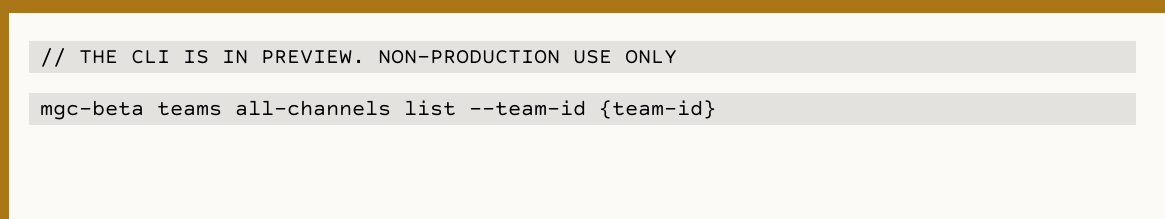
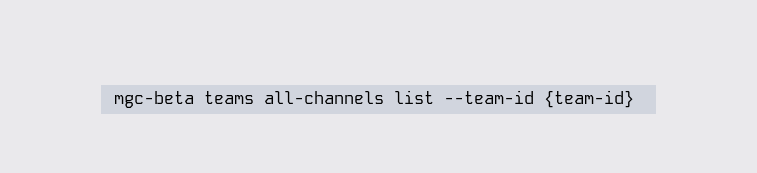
- // THE CLI IS IN PREVIEW. NON-PRODUCTION USE ONLY

